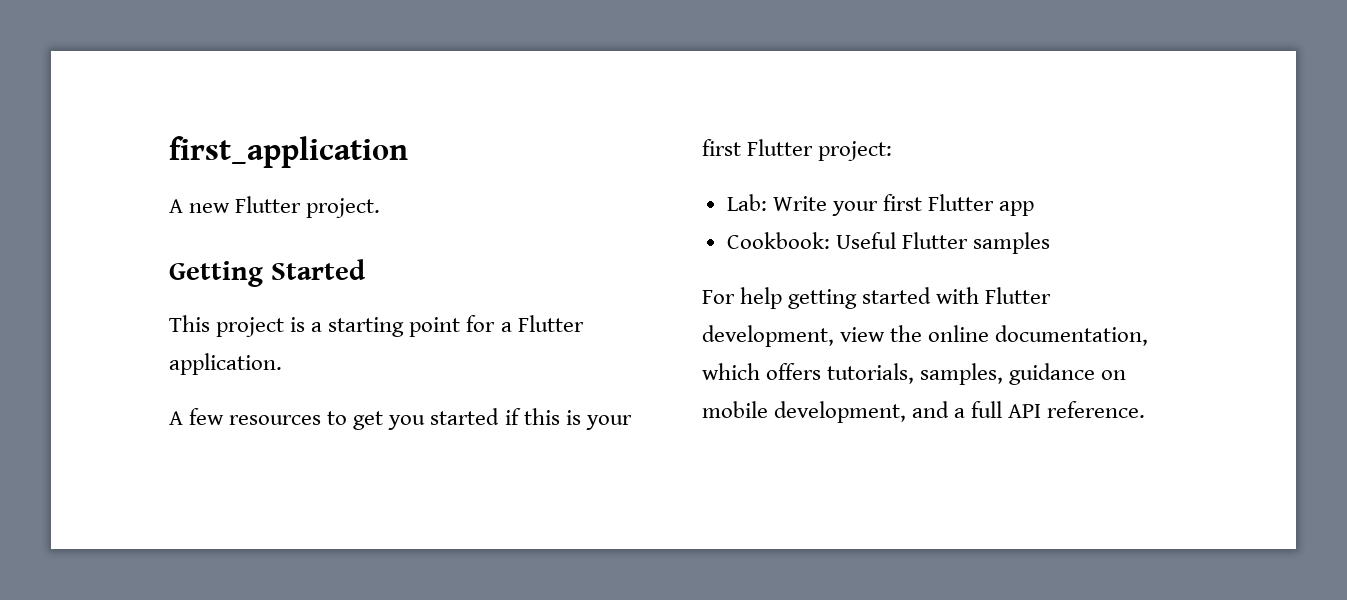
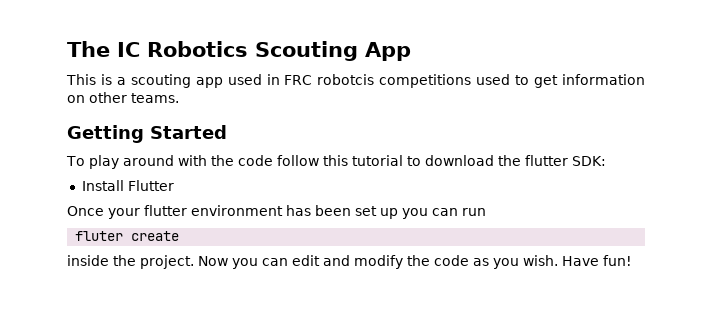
- first_application
- A new Flutter project.
+ The IC Robotics Scouting App
+ This is a scouting app used in FRC robotcis competitions used to get information on other teams.
  Getting Started
- This project is a starting point for a Flutter application.
- A few resources to get you started if this is your first Flutter project:
- Lab: Write your first Flutter app
- Cookbook: Useful Flutter samples
- For help getting started with Flutter development, view the online documentation, which offers tutorials, samples, guidance on mobile development, and a full API reference.
+ To play around with the code follow this tutorial to download the flutter SDK:
+ Install Flutter
+ Once your flutter environment has been set up you can run
+ fluter create
+ inside the project. Now you can edit and modify the code as you wish. Have fun!

